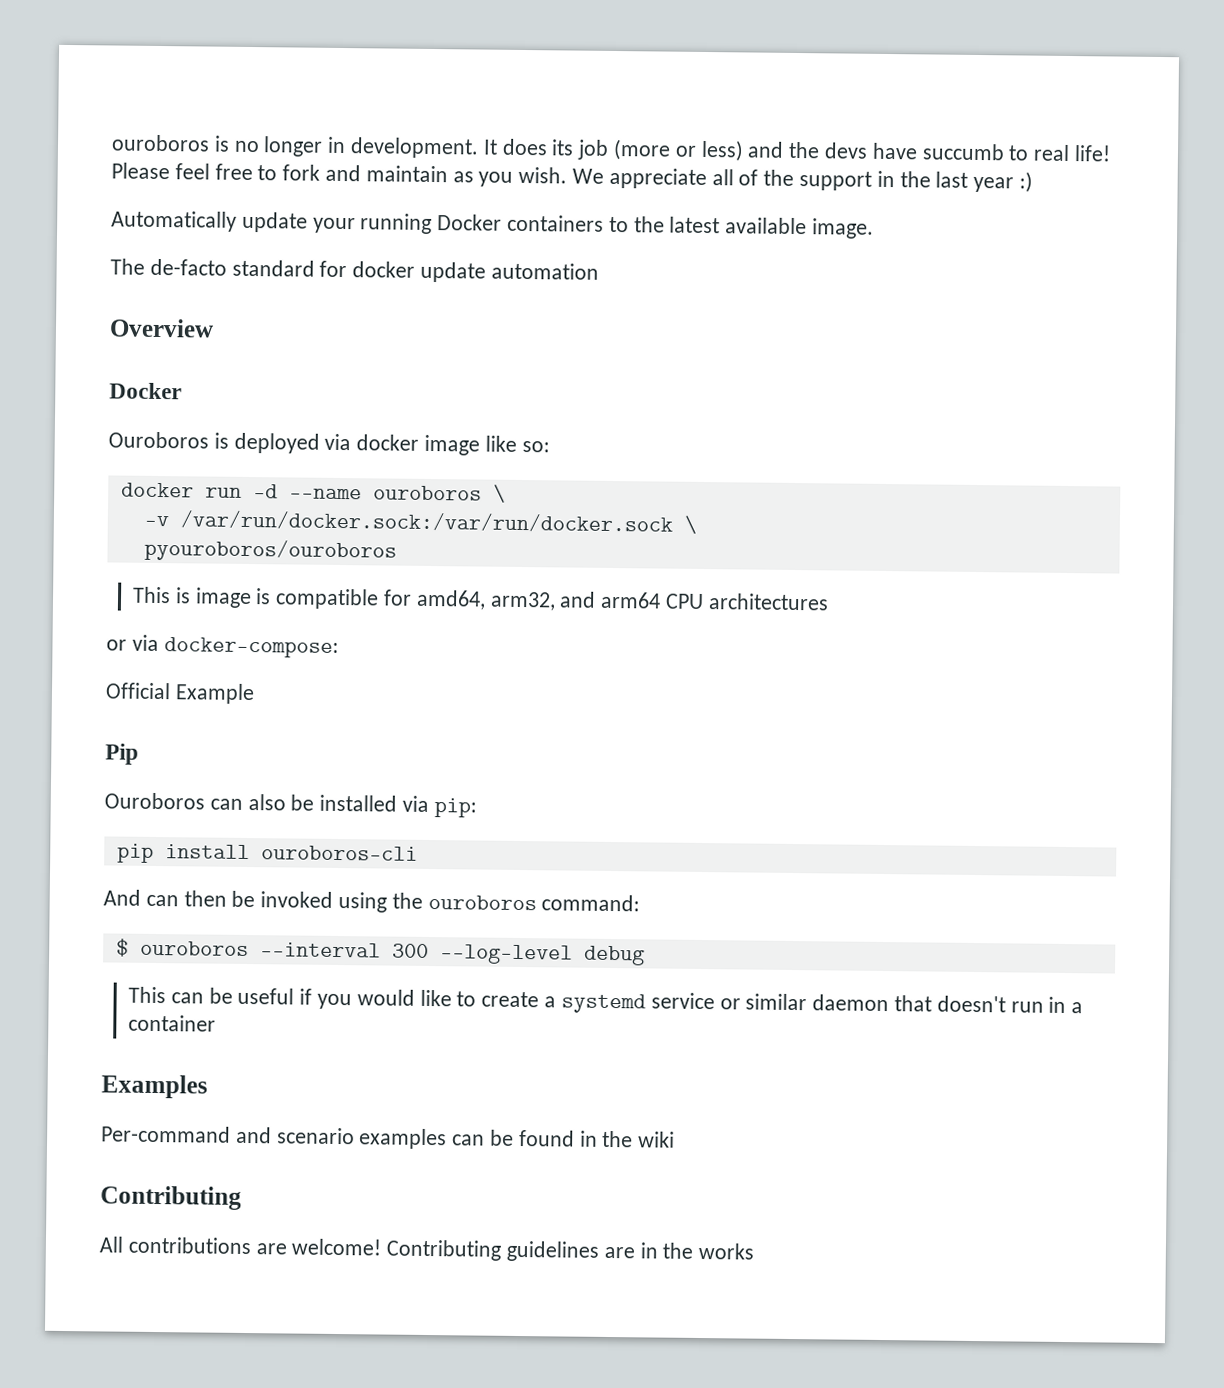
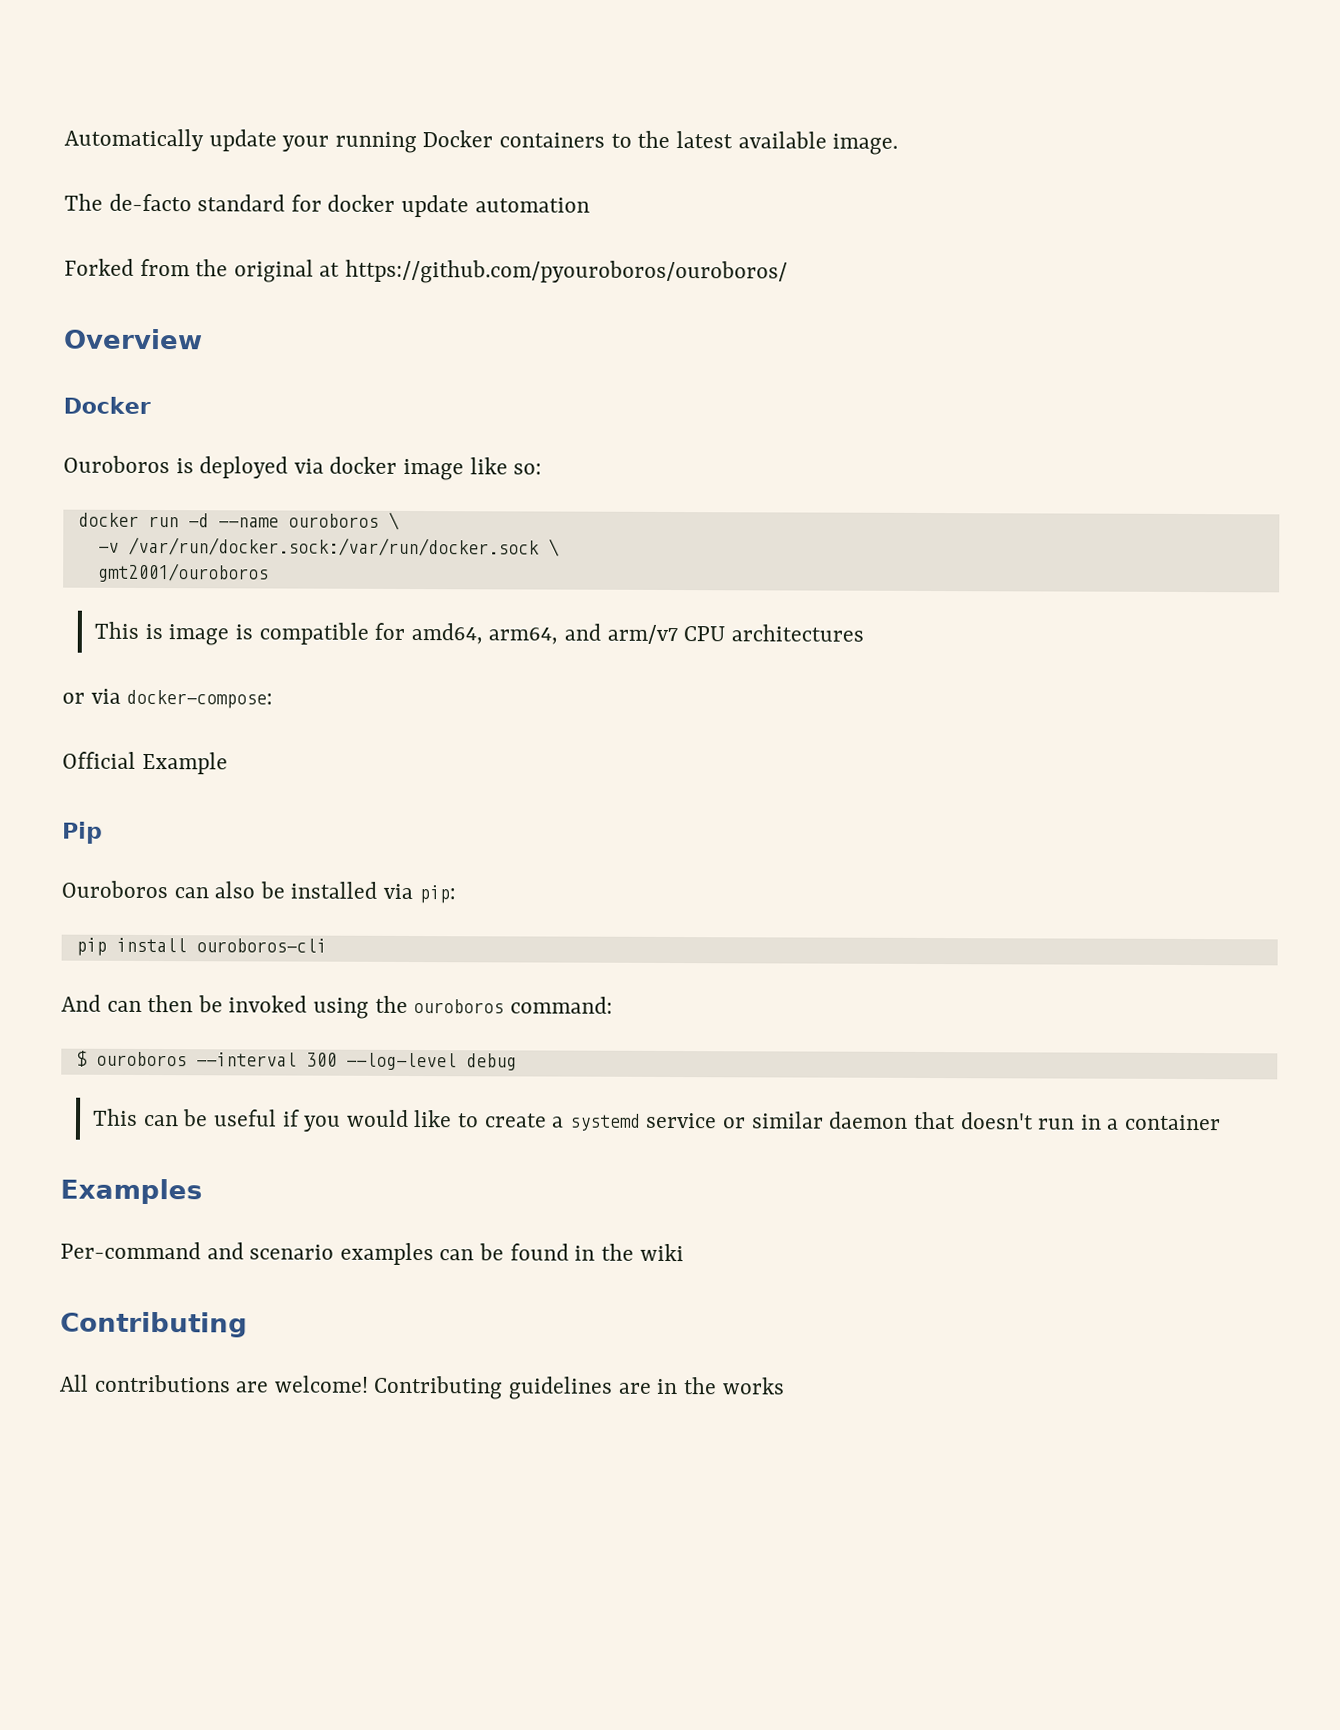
- ouroboros is no longer in development. It does its job (more or less) and the devs have succumb to real life! Please feel free to fork and maintain as you wish. We appreciate all of the support in the last year :)
+ Forked from the original at https://github.com/pyouroboros/ouroboros/
- pyouroboros/ouroboros
+ gmt2001/ouroboros
- This is image is compatible for amd64, arm32, and arm64 CPU architectures
+ This is image is compatible for amd64, arm64, and arm/v7 CPU architectures

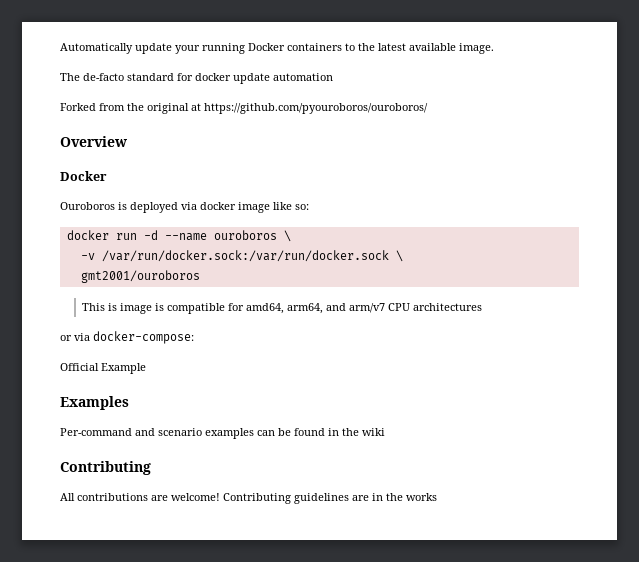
- Pip
- Ouroboros can also be installed via pip:
- pip install ouroboros-cli
- And can then be invoked using the ouroboros command:
- $ ouroboros --interval 300 --log-level debug
- This can be useful if you would like to create a systemd service or similar daemon that doesn't run in a container

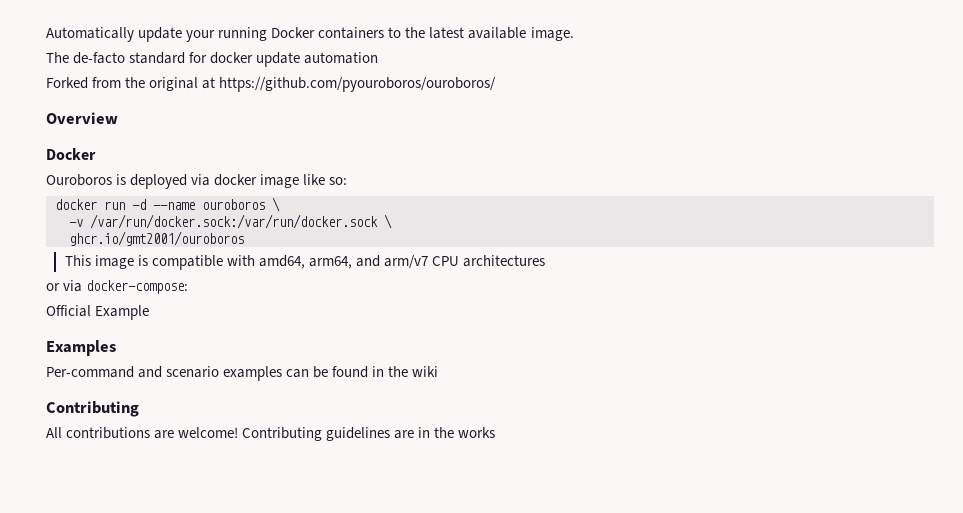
- gmt2001/ouroboros
+ ghcr.io/gmt2001/ouroboros
- This is image is compatible for amd64, arm64, and arm/v7 CPU architectures
+ This image is compatible with amd64, arm64, and arm/v7 CPU architectures

